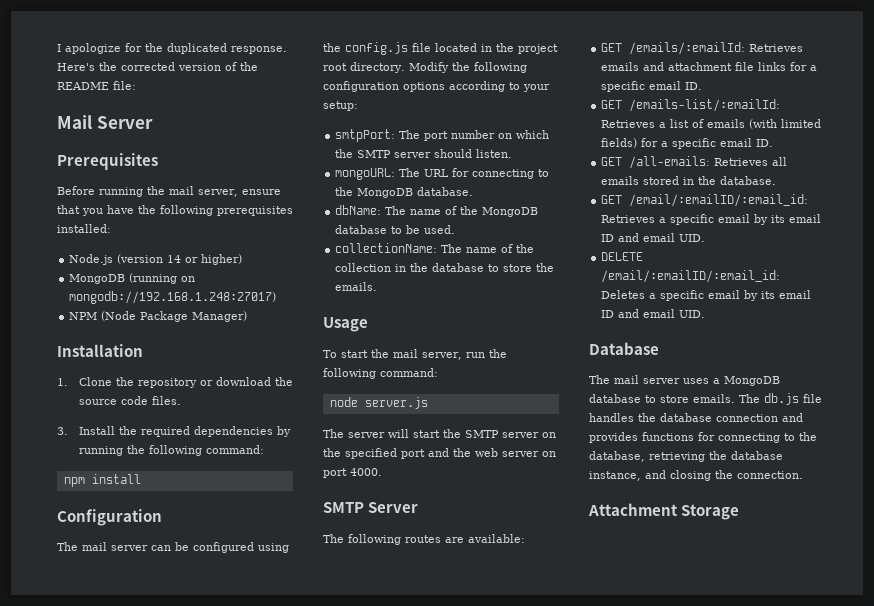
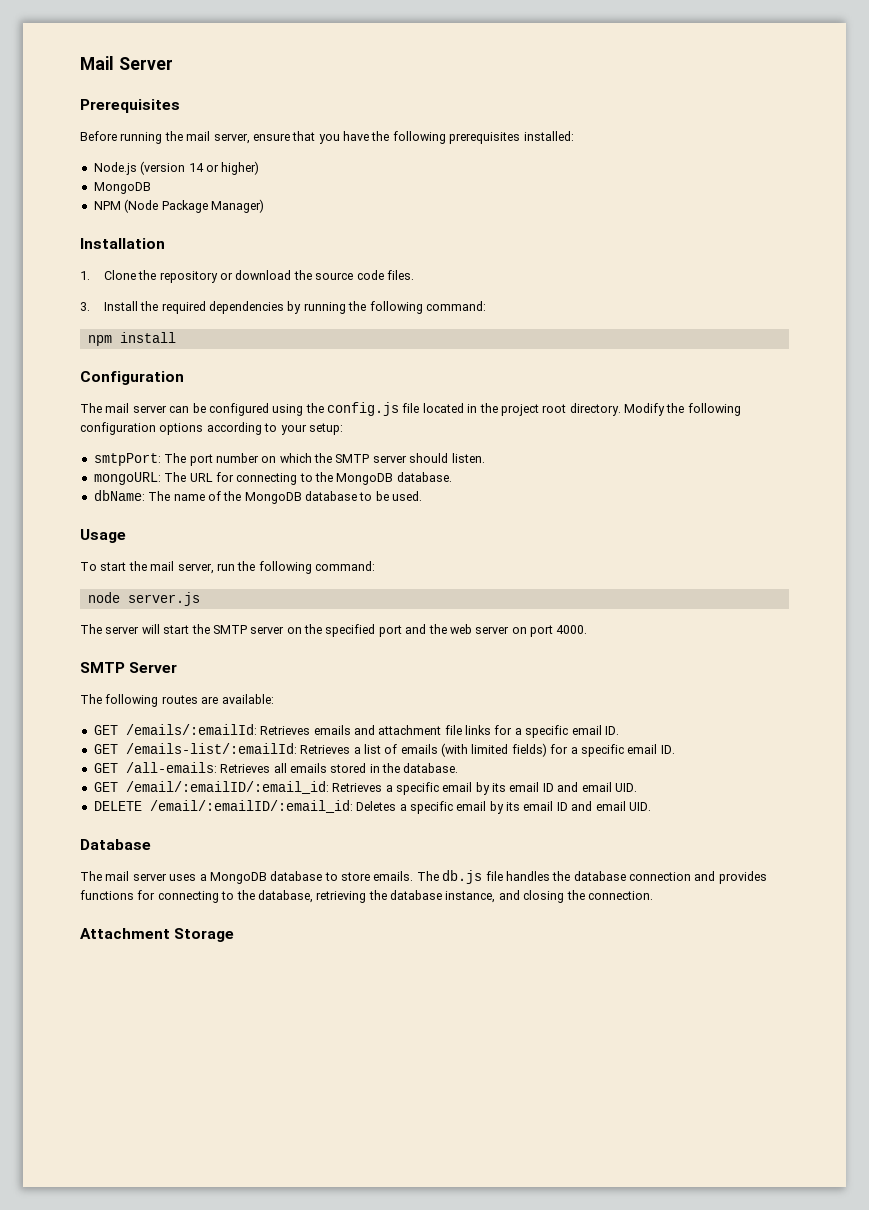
- I apologize for the duplicated response. Here's the corrected version of the README file:
  Node.js (version 14 or higher)
- MongoDB (running on mongodb://192.168.1.248:27017)
+ MongoDB
- collectionName: The name of the collection in the database to store the emails.

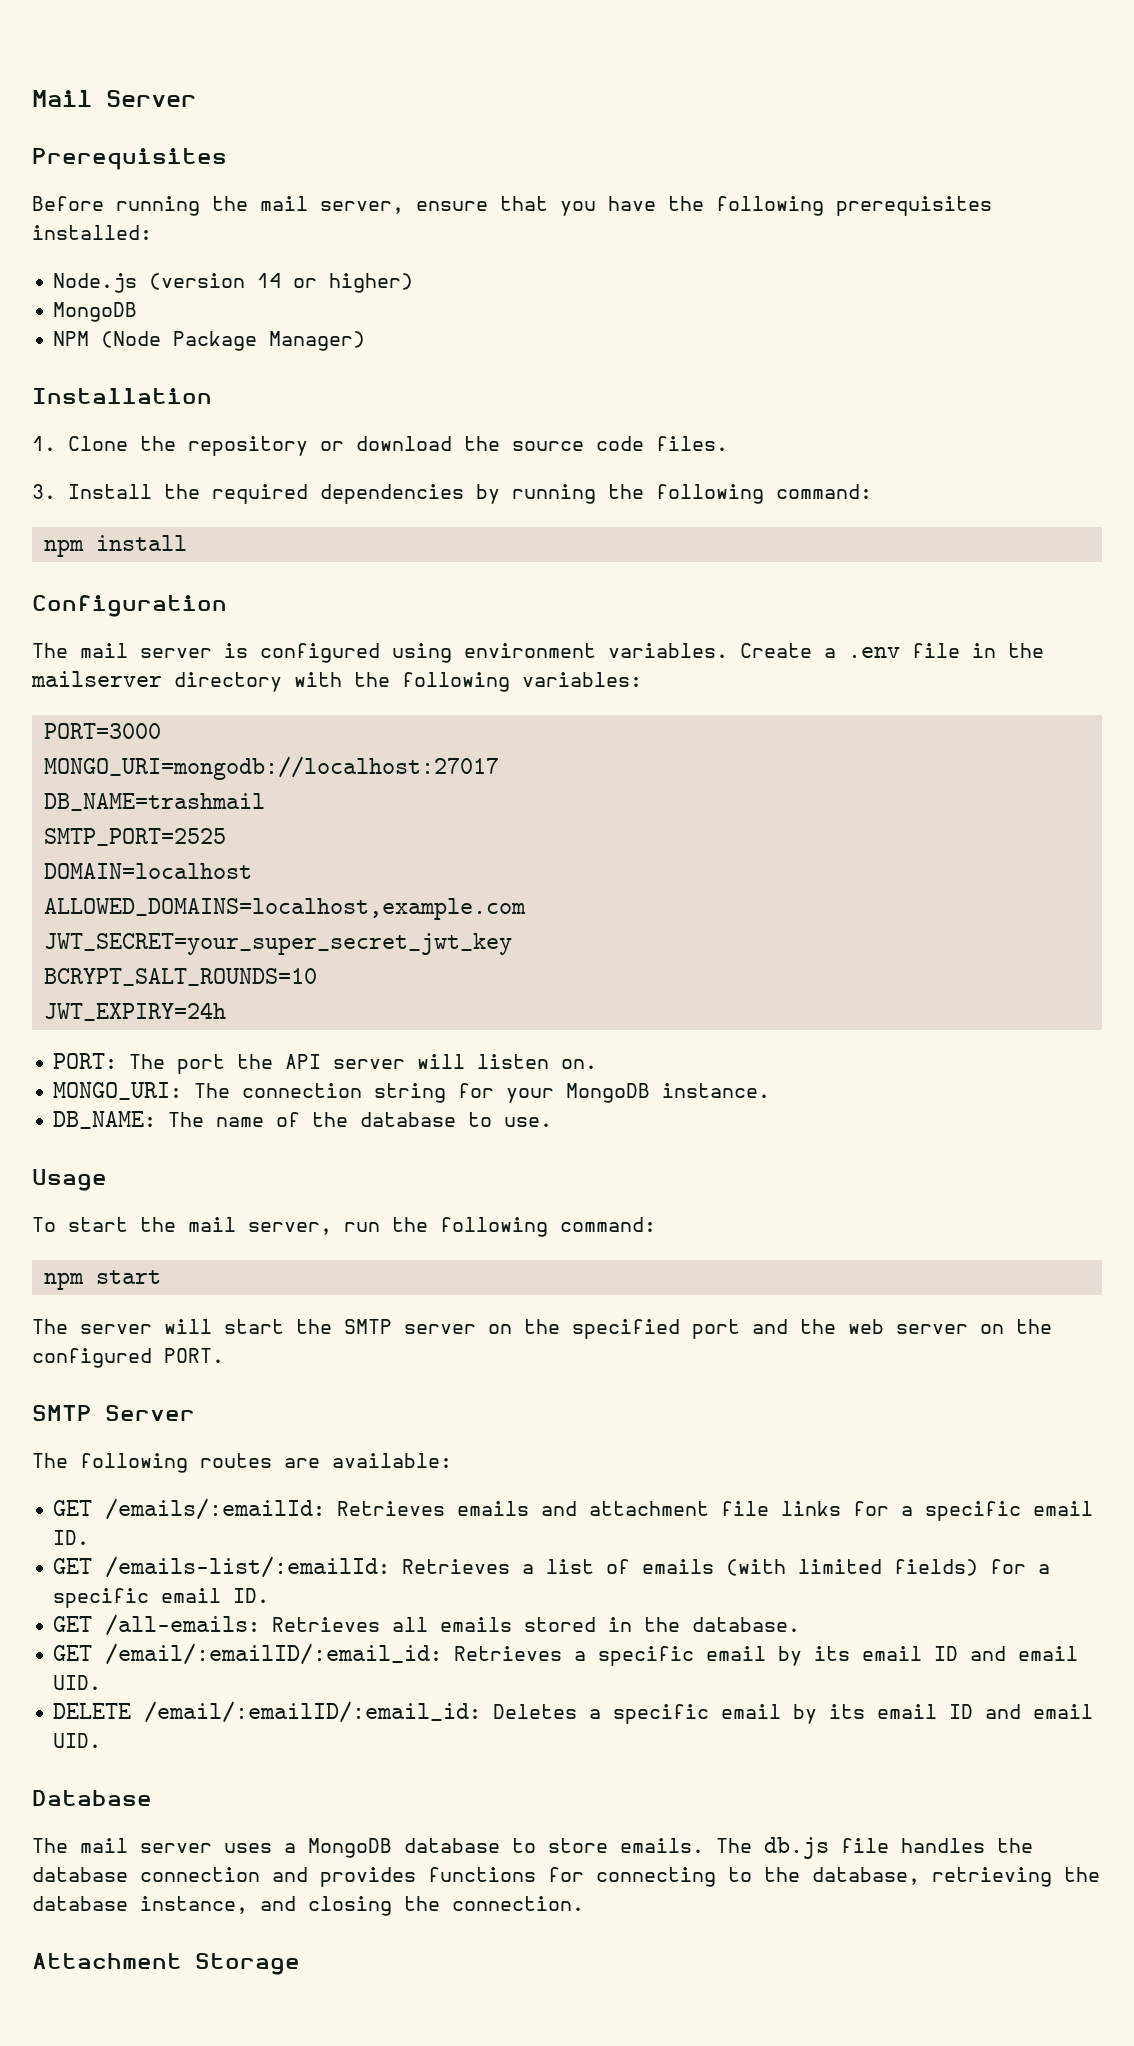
- The mail server can be configured using the config.js file located in the project root directory. Modify the following configuration options according to your setup:
- smtpPort: The port number on which the SMTP server should listen.
- mongoURL: The URL for connecting to the MongoDB database.
- dbName: The name of the MongoDB database to be used.
+ The mail server is configured using environment variables. Create a .env file in the mailserver directory with the following variables:
+ PORT=3000
+ MONGO_URI=mongodb://localhost:27017
+ DB_NAME=trashmail
+ SMTP_PORT=2525
+ DOMAIN=localhost
+ ALLOWED_DOMAINS=localhost,example.com
+ JWT_SECRET=your_super_secret_jwt_key
+ BCRYPT_SALT_ROUNDS=10
+ JWT_EXPIRY=24h
+ PORT: The port the API server will listen on.
+ MONGO_URI: The connection string for your MongoDB instance.
+ DB_NAME: The name of the database to use.
- node server.js
+ npm start
- The server will start the SMTP server on the specified port and the web server on port 4000.
+ The server will start the SMTP server on the specified port and the web server on the configured PORT.

